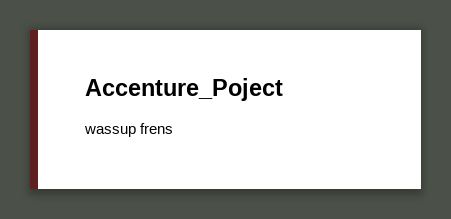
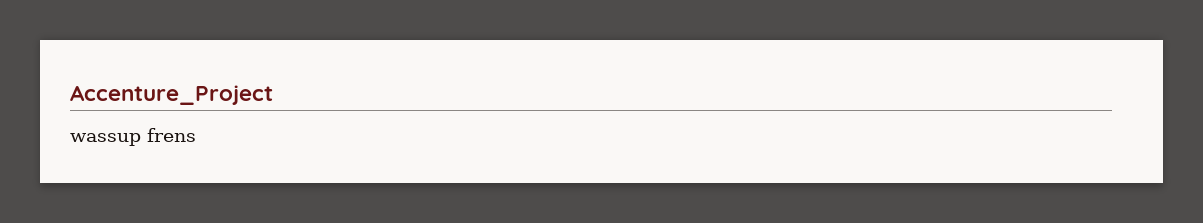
- Accenture_Poject
+ Accenture_Project

